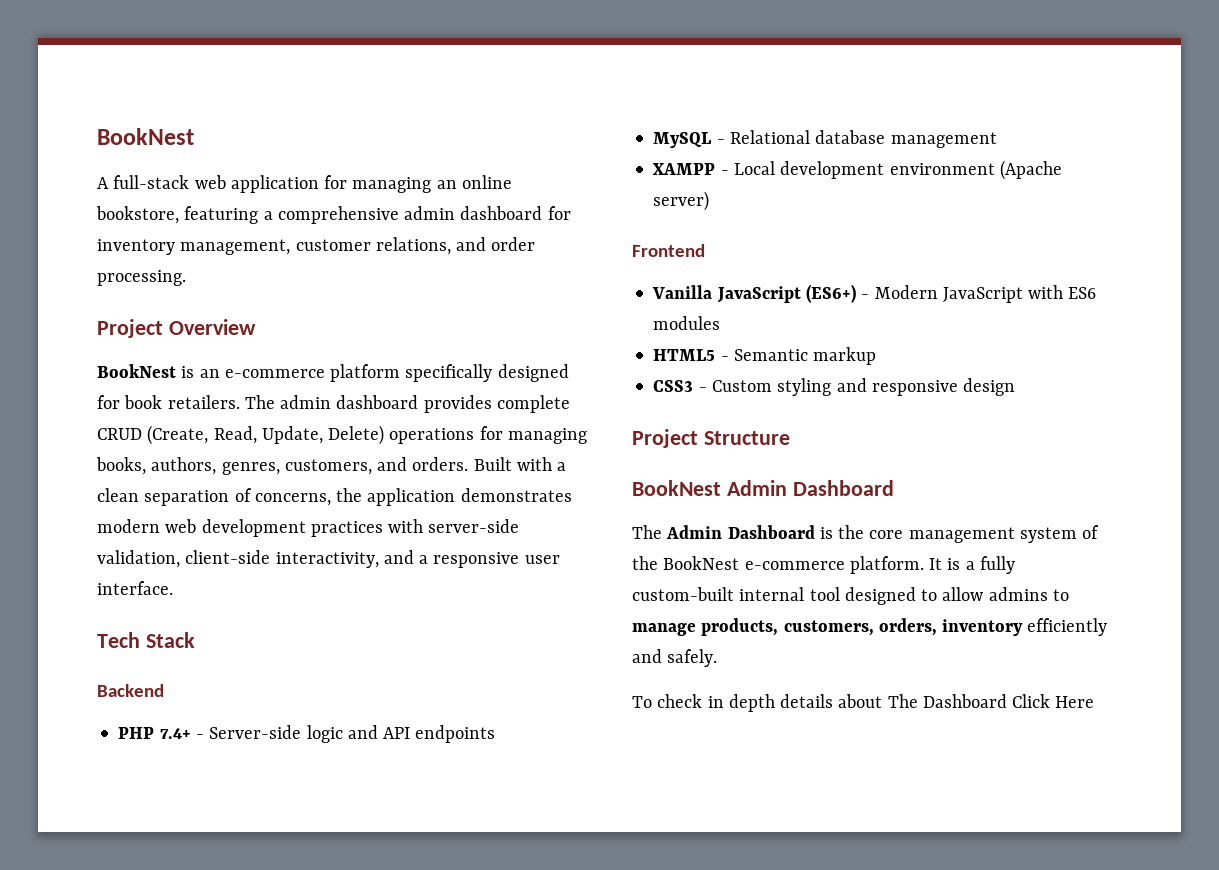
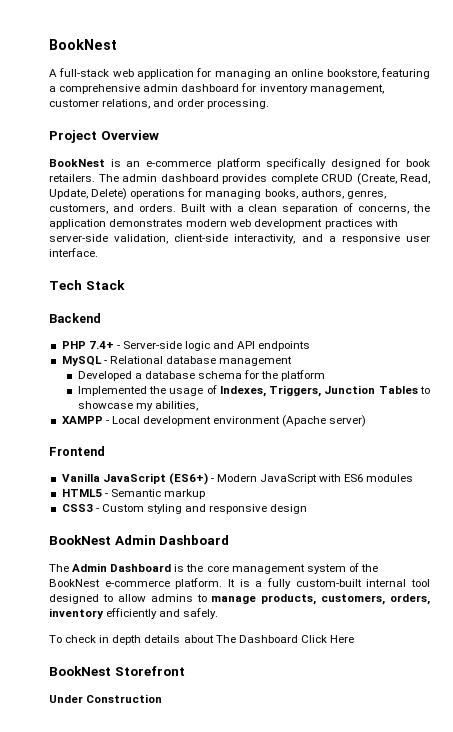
+ Developed a database schema for the platform
+ Implemented the usage of Indexes, Triggers, Junction Tables to showcase my abilities,
- Project Structure
+ BookNest Storefront
+ Under Construction

